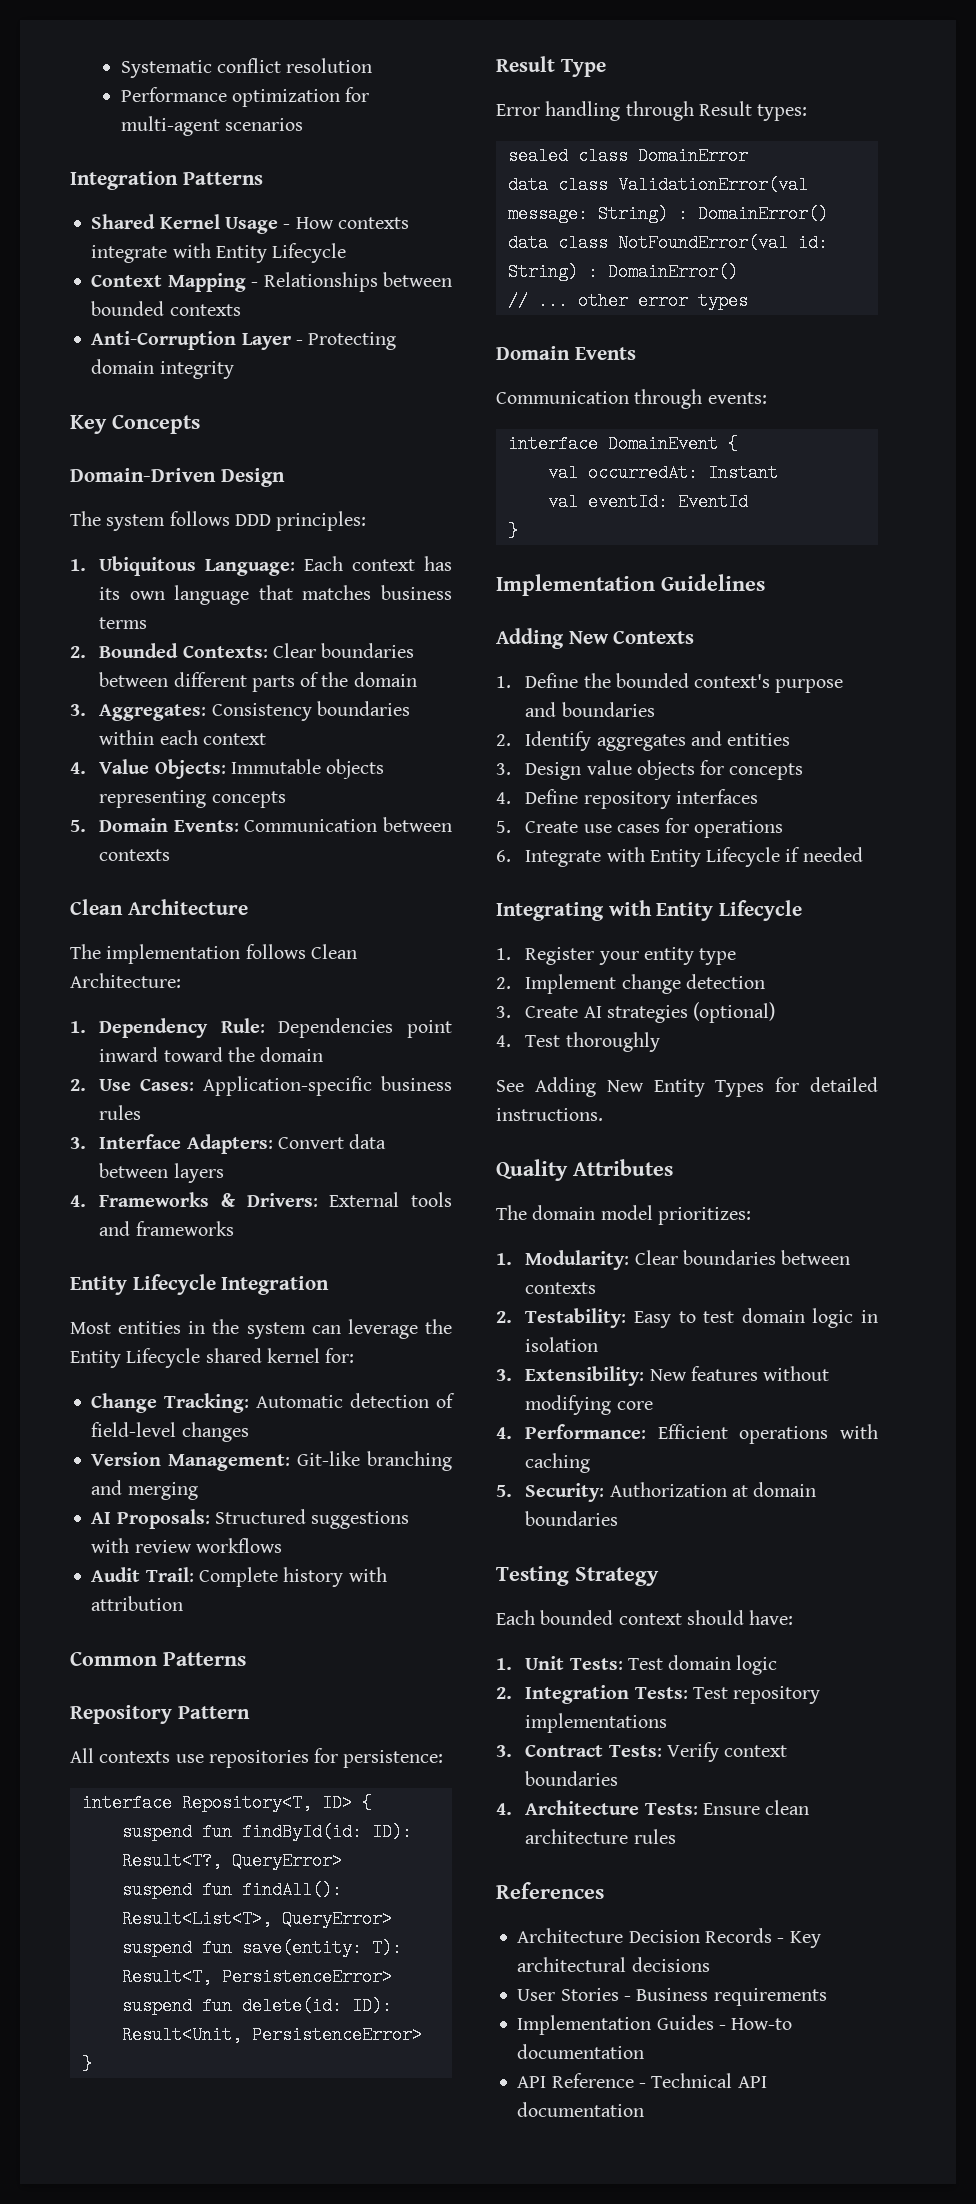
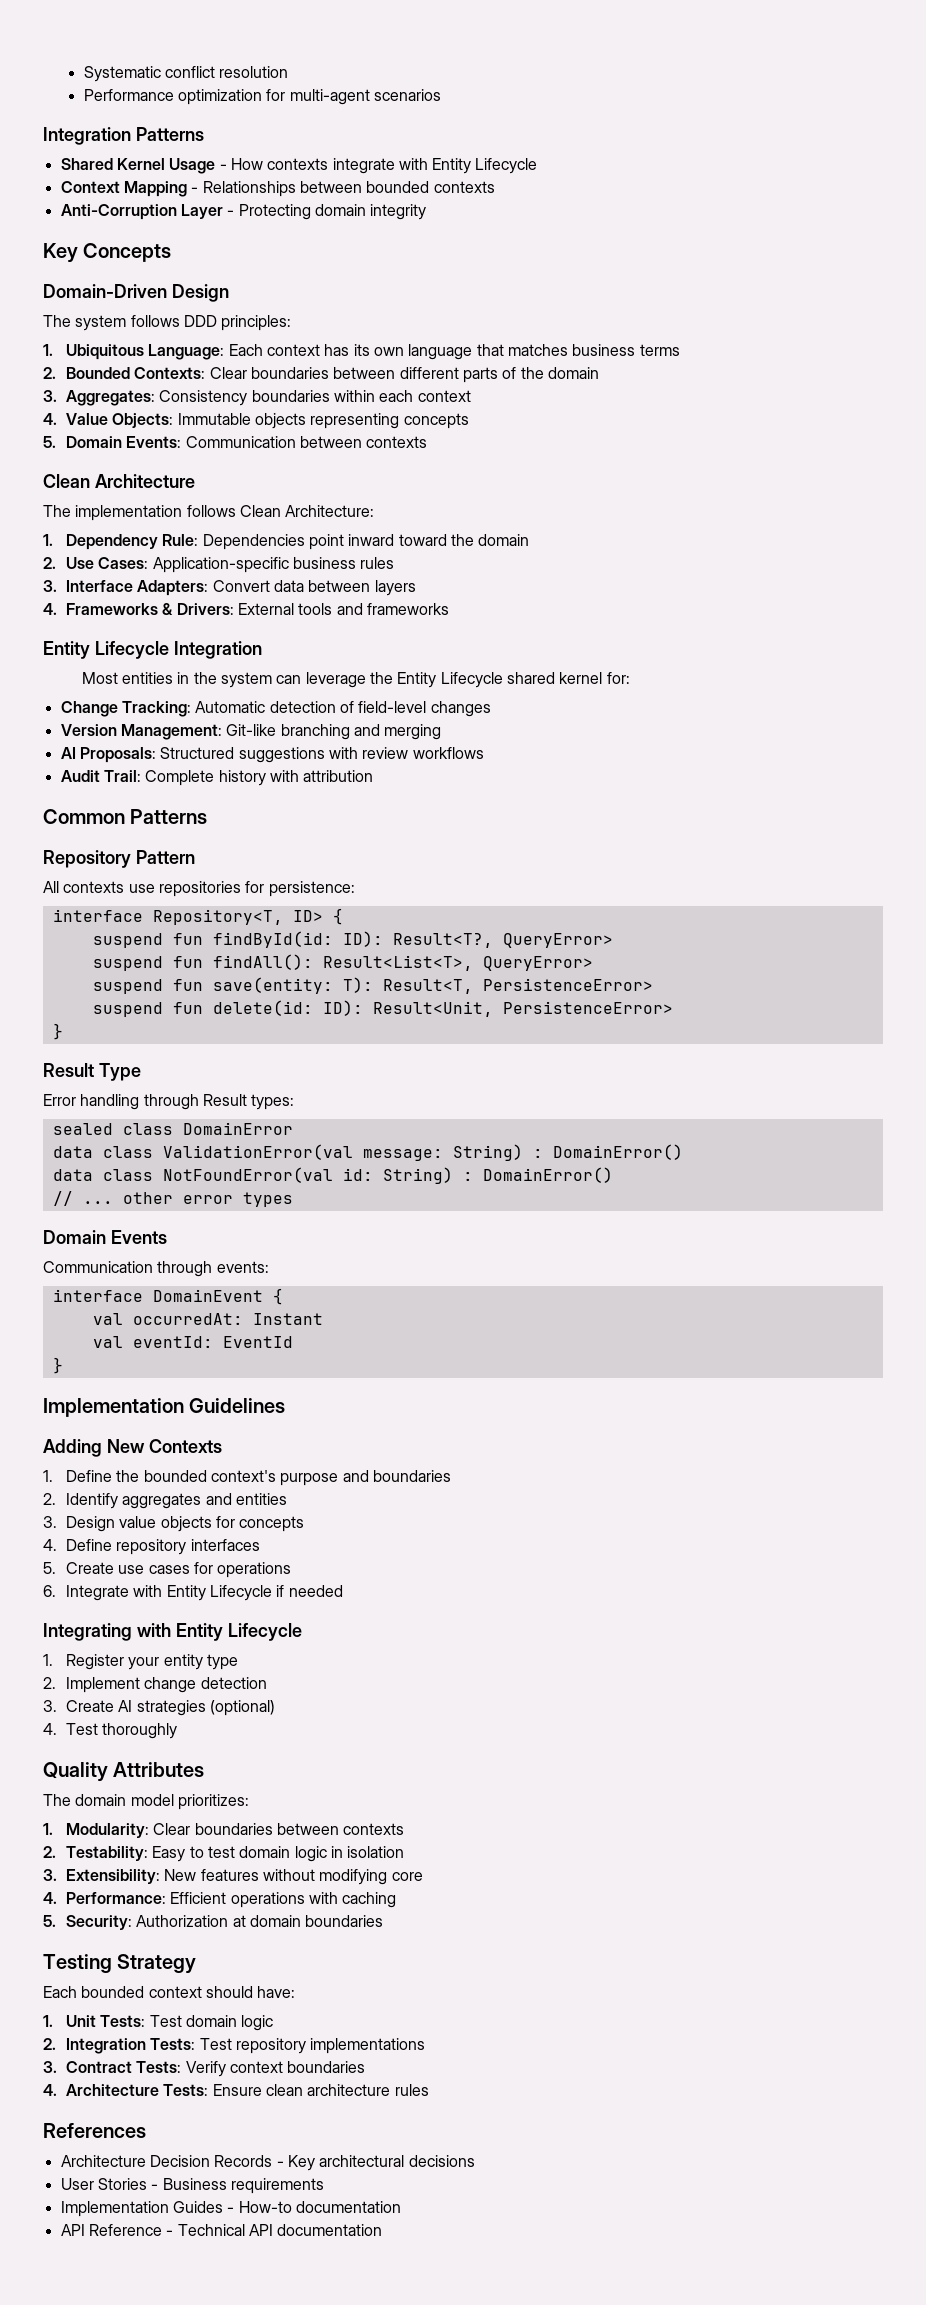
- See Adding New Entity Types for detailed instructions.

